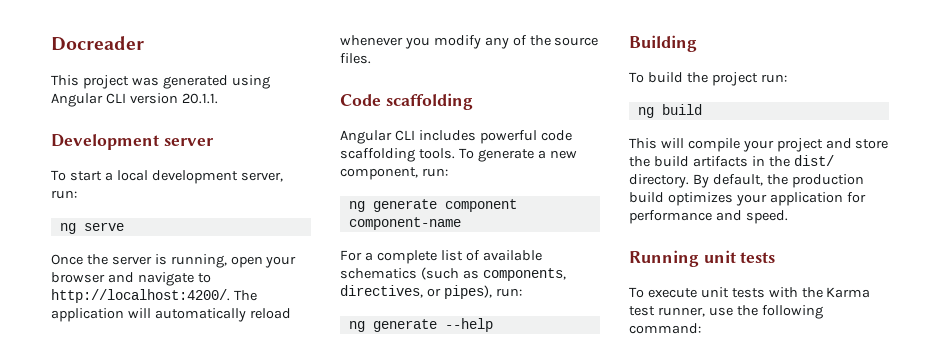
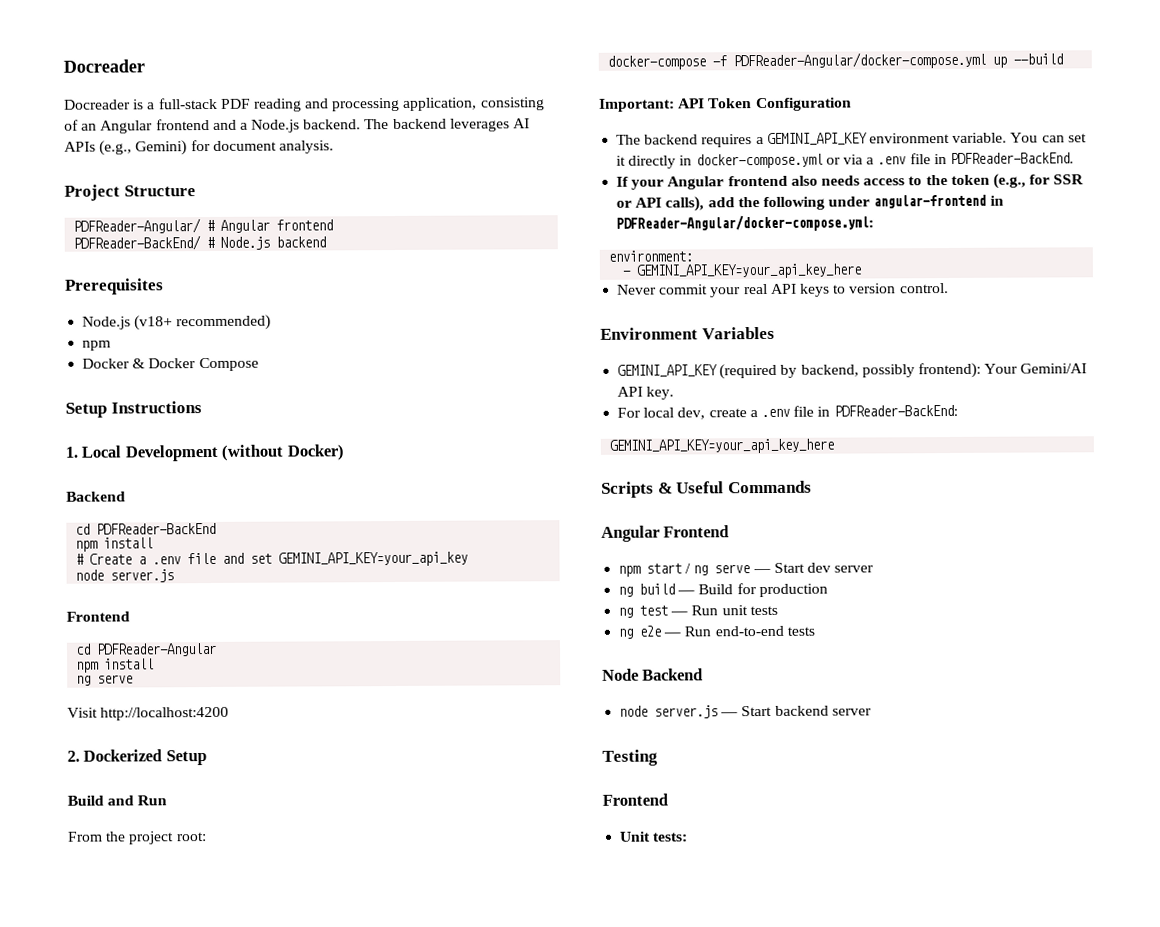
- This project was generated using Angular CLI version 20.1.1.
- Development server
- To start a local development server, run:
+ Docreader is a full-stack PDF reading and processing application, consisting of an Angular frontend and a Node.js backend. The backend leverages AI APIs (e.g., Gemini) for document analysis.
+ Project Structure
+ PDFReader-Angular/ # Angular frontend
+ PDFReader-BackEnd/ # Node.js backend
+ Prerequisites
+ Node.js (v18+ recommended)
+ npm
+ Docker & Docker Compose
+ Setup Instructions
+ 1. Local Development (without Docker)
+ Backend
+ cd PDFReader-BackEnd
+ npm install
+ # Create a .env file and set GEMINI_API_KEY=your_api_key
+ node server.js
+ Frontend
+ cd PDFReader-Angular
+ npm install
  ng serve
- Once the server is running, open your browser and navigate to http://localhost:4200/. The application will automatically reload whenever you modify any of the source files.
- Code scaffolding
- Angular CLI includes powerful code scaffolding tools. To generate a new component, run:
- ng generate component component-name
- For a complete list of available schematics (such as components, directives, or pipes), run:
- ng generate --help
- Building
- To build the project run:
- ng build
- This will compile your project and store the build artifacts in the dist/ directory. By default, the production build optimizes your application for performance and speed.
- Running unit tests
- To execute unit tests with the Karma test runner, use the following command:
+ Visit http://localhost:4200
+ 2. Dockerized Setup
+ Build and Run
+ From the project root:
+ docker-compose -f PDFReader-Angular/docker-compose.yml up --build
+ Important: API Token Configuration
+ The backend requires a GEMINI_API_KEY environment variable. You can set it directly in docker-compose.yml or via a .env file in PDFReader-BackEnd.
+ If your Angular frontend also needs access to the token (e.g., for SSR or API calls), add the following under angular-frontend in PDFReader-Angular/docker-compose.yml:
+ environment:
+ - GEMINI_API_KEY=your_api_key_here
+ Never commit your real API keys to version control.
+ Environment Variables
+ GEMINI_API_KEY (required by backend, possibly frontend): Your Gemini/AI API key.
+ For local dev, create a .env file in PDFReader-BackEnd:
+ GEMINI_API_KEY=your_api_key_here
+ Scripts & Useful Commands
+ Angular Frontend
+ npm start / ng serve — Start dev server
+ ng build — Build for production
+ ng test — Run unit tests
+ ng e2e — Run end-to-end tests
+ Node Backend
+ node server.js — Start backend server
+ Testing
+ Frontend
+ Unit tests:

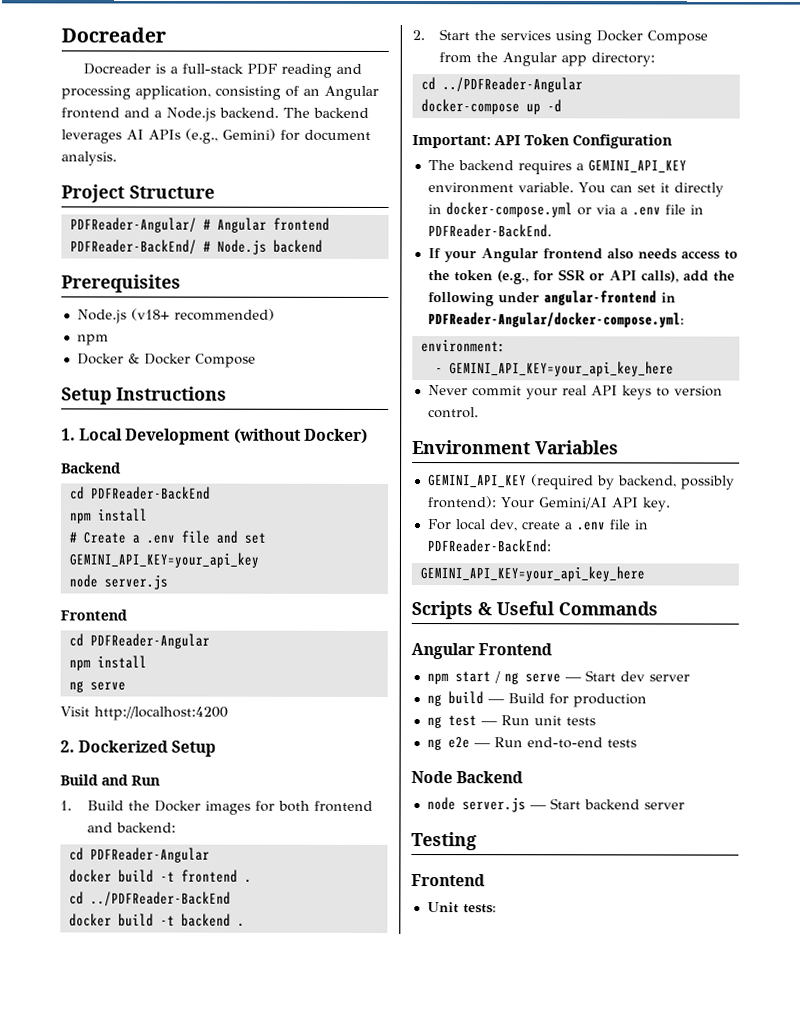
- From the project root:
- docker-compose -f PDFReader-Angular/docker-compose.yml up --build
+ 1. Build the Docker images for both frontend and backend:
+ cd PDFReader-Angular
+ docker build -t frontend .
+ cd ../PDFReader-BackEnd
+ docker build -t backend .
+ 2. Start the services using Docker Compose from the Angular app directory:
+ cd ../PDFReader-Angular
+ docker-compose up -d

